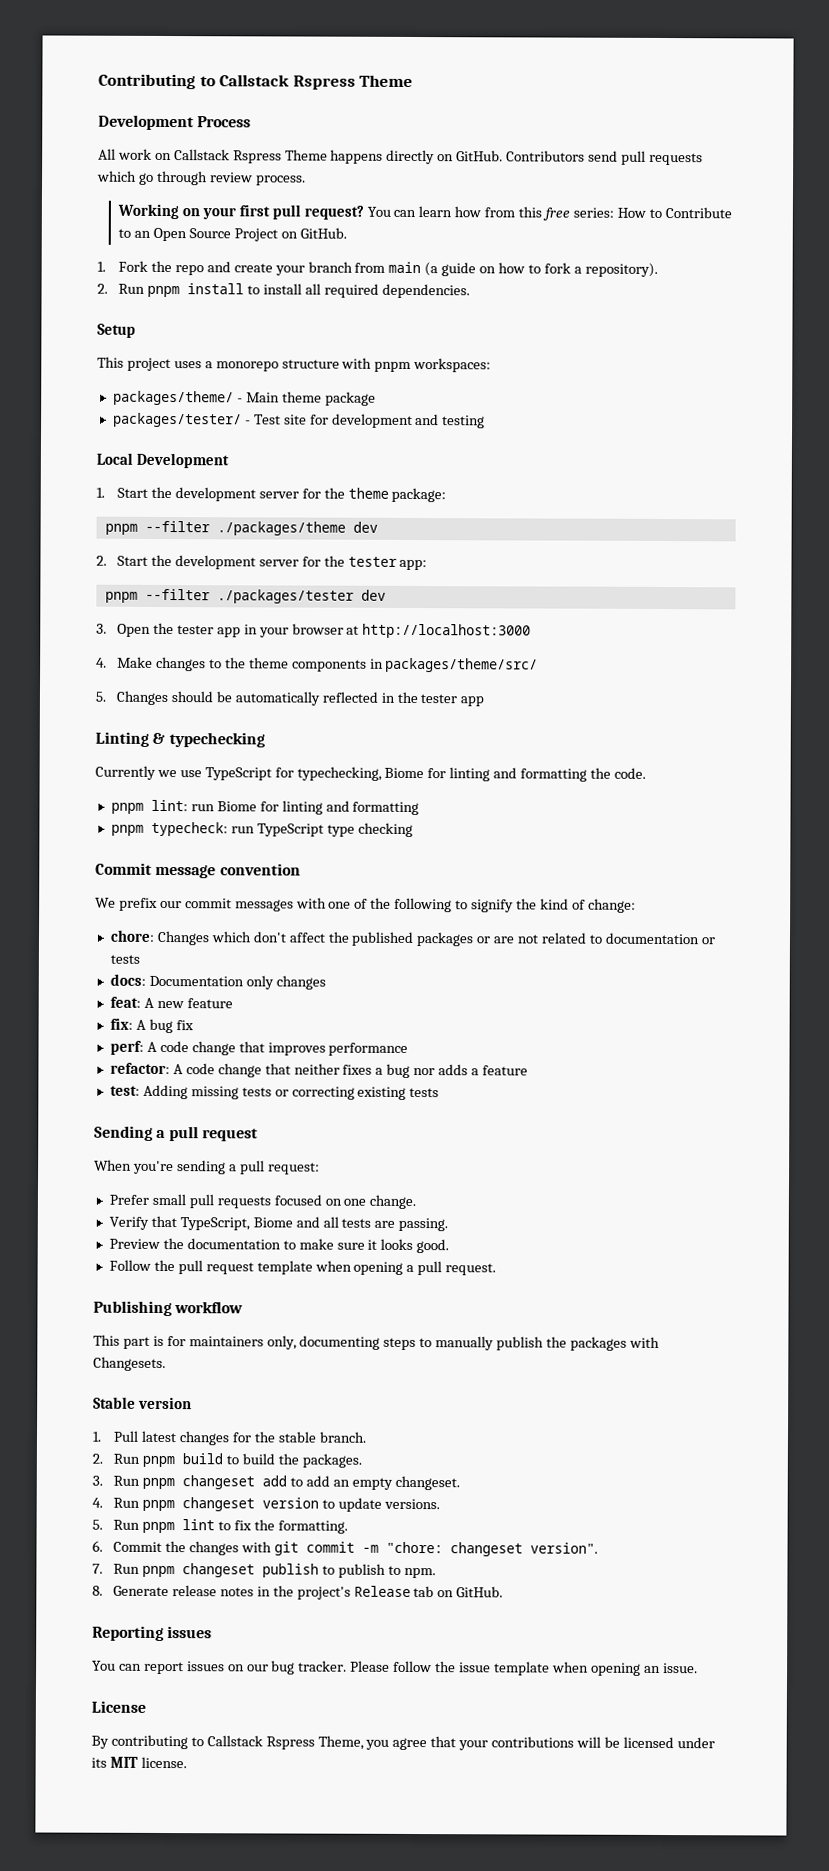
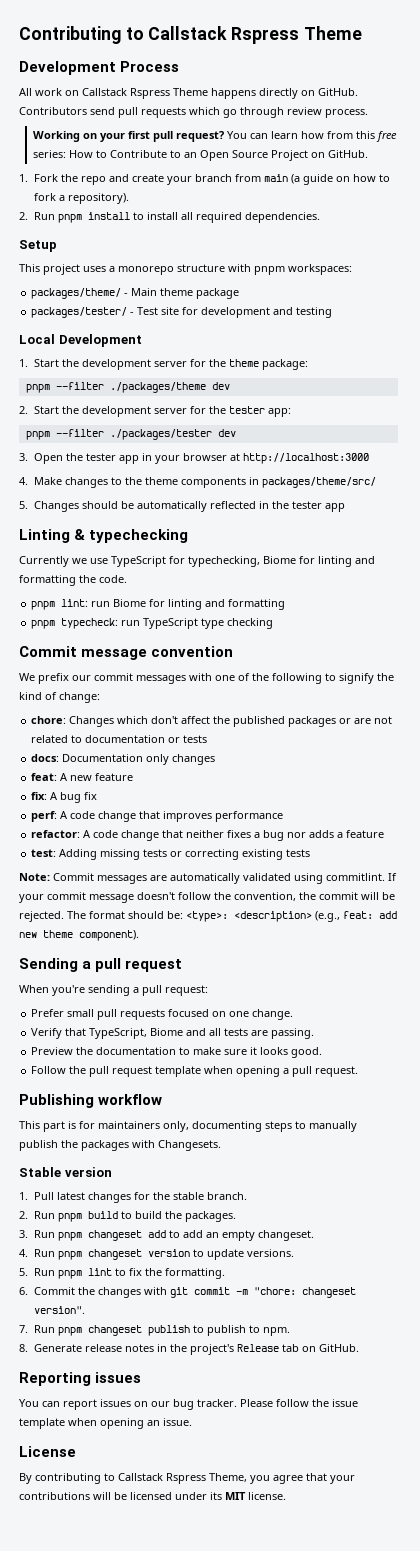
+ Note: Commit messages are automatically validated using commitlint. If your commit message doesn't follow the convention, the commit will be rejected. The format should be: <type>: <description> (e.g., feat: add new theme component).

